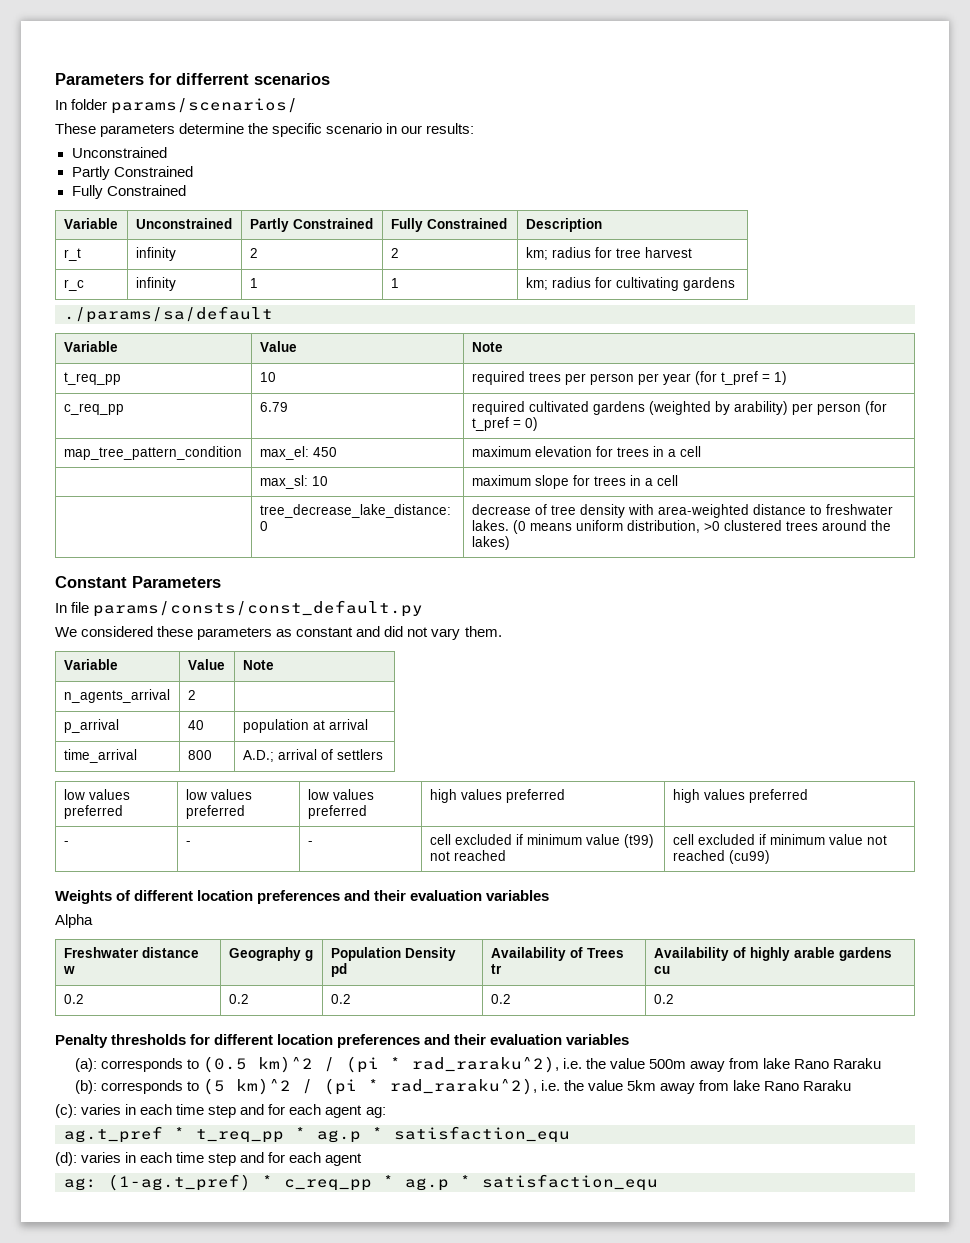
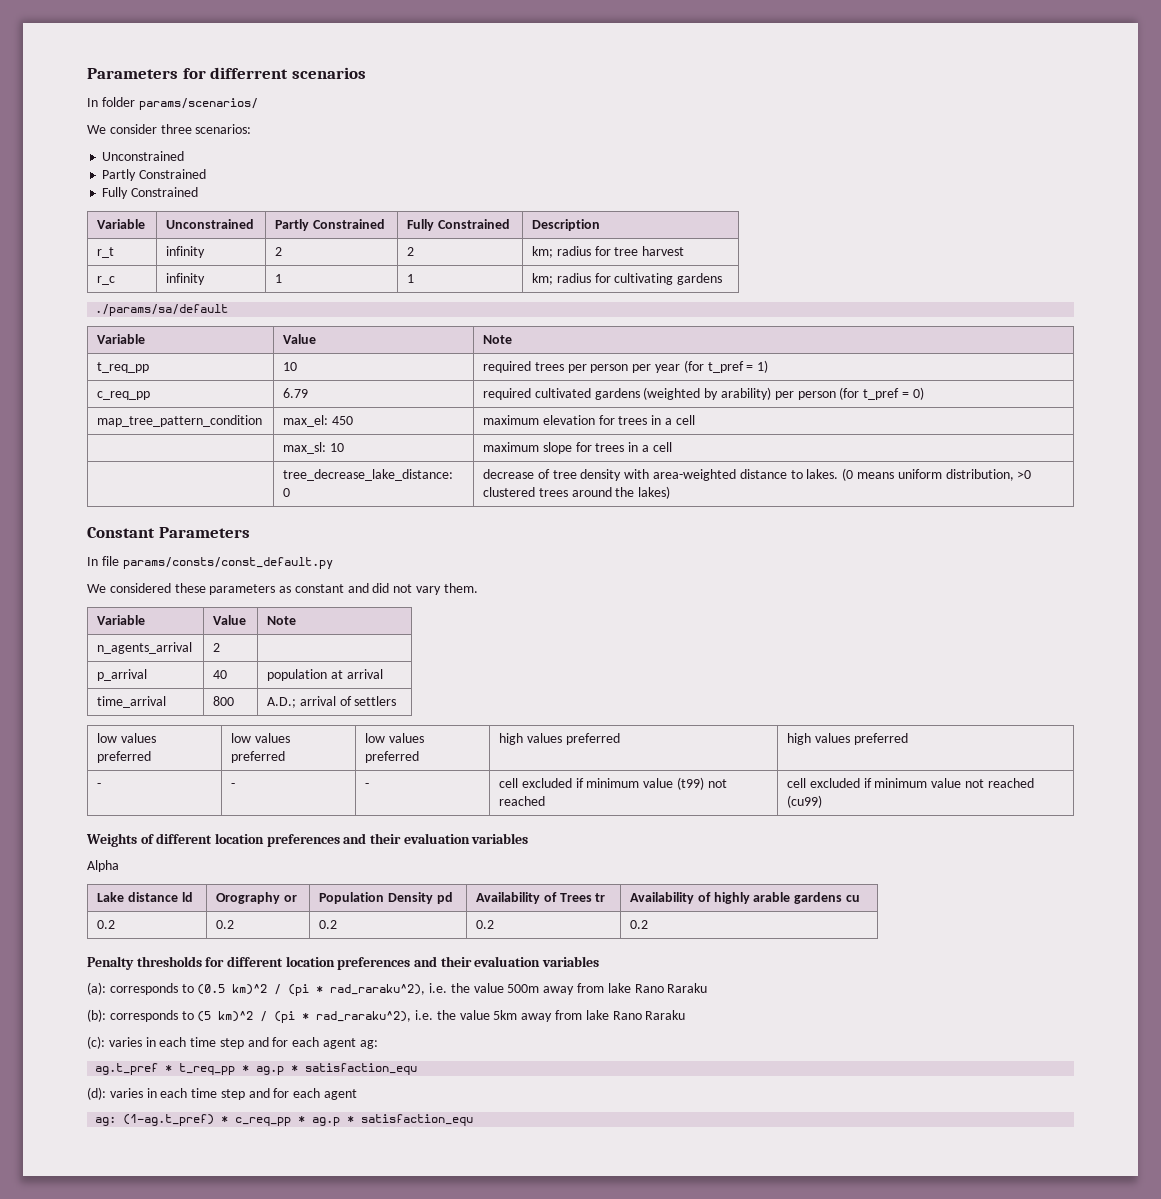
- These parameters determine the specific scenario in our results:
+ We consider three scenarios:
- | tree_decrease_lake_distance: 0 | decrease of tree density with area-weighted distance to freshwater lakes. (0 means uniform distribution, >0 clustered trees around the lakes)
+ | tree_decrease_lake_distance: 0 | decrease of tree density with area-weighted distance to lakes. (0 means uniform distribution, >0 clustered trees around the lakes)
- Freshwater distance w | Geography g | Population Density pd | Availability of Trees tr | Availability of highly arable gardens cu
+ Lake distance ld | Orography or | Population Density pd | Availability of Trees tr | Availability of highly arable gardens cu

